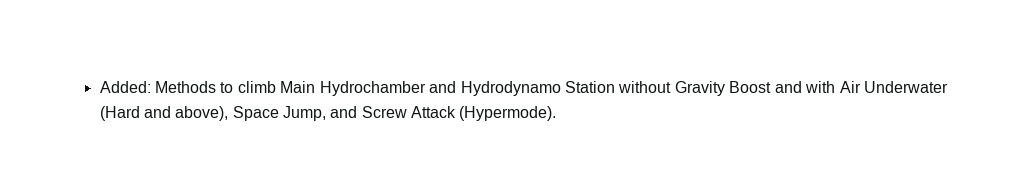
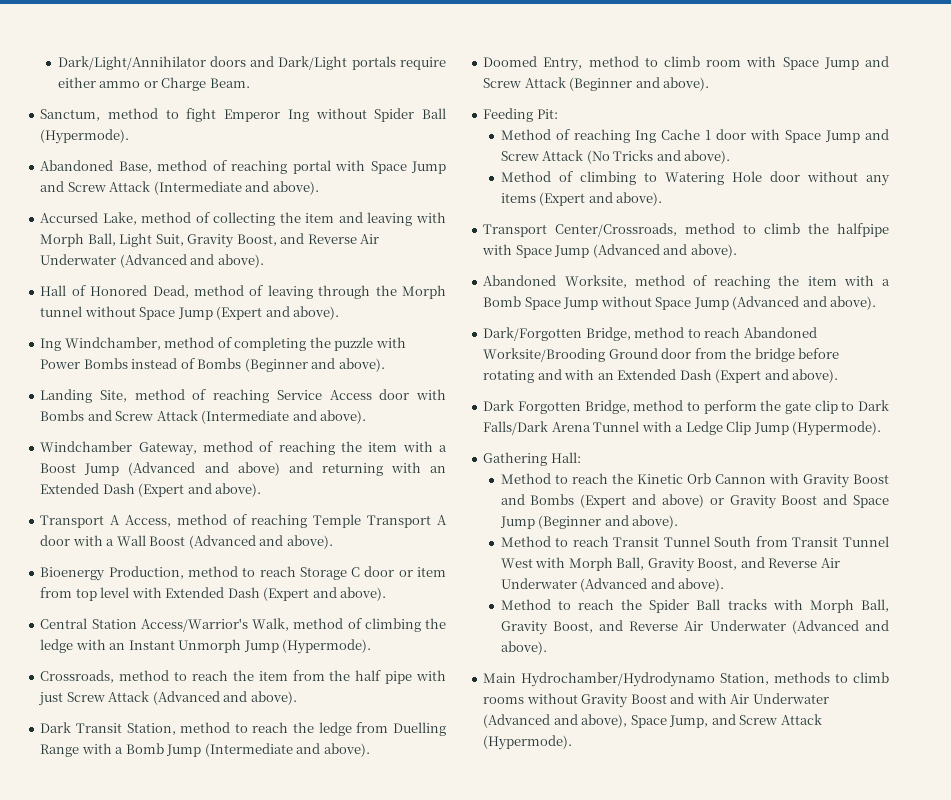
- Added: Methods to climb Main Hydrochamber and Hydrodynamo Station without Gravity Boost and with Air Underwater (Hard and above), Space Jump, and Screw Attack (Hypermode).
+ Dark/Light/Annihilator doors and Dark/Light portals require either ammo or Charge Beam.
+ Sanctum, method to fight Emperor Ing without Spider Ball (Hypermode).
+ Abandoned Base, method of reaching portal with Space Jump and Screw Attack (Intermediate and above).
+ Accursed Lake, method of collecting the item and leaving with Morph Ball, Light Suit, Gravity Boost, and Reverse Air Underwater (Advanced and above).
+ Hall of Honored Dead, method of leaving through the Morph tunnel without Space Jump (Expert and above).
+ Ing Windchamber, method of completing the puzzle with Power Bombs instead of Bombs (Beginner and above).
+ Landing Site, method of reaching Service Access door with Bombs and Screw Attack (Intermediate and above).
+ Windchamber Gateway, method of reaching the item with a Boost Jump (Advanced and above) and returning with an Extended Dash (Expert and above).
+ Transport A Access, method of reaching Temple Transport A door with a Wall Boost (Advanced and above).
+ Bioenergy Production, method to reach Storage C door or item from top level with Extended Dash (Expert and above).
+ Central Station Access/Warrior's Walk, method of climbing the ledge with an Instant Unmorph Jump (Hypermode).
+ Crossroads, method to reach the item from the half pipe with just Screw Attack (Advanced and above).
+ Dark Transit Station, method to reach the ledge from Duelling Range with a Bomb Jump (Intermediate and above).
+ Doomed Entry, method to climb room with Space Jump and Screw Attack (Beginner and above).
+ Feeding Pit:
+ Method of reaching Ing Cache 1 door with Space Jump and Screw Attack (No Tricks and above).
+ Method of climbing to Watering Hole door without any items (Expert and above).
+ Transport Center/Crossroads, method to climb the halfpipe with Space Jump (Advanced and above).
+ Abandoned Worksite, method of reaching the item with a Bomb Space Jump without Space Jump (Advanced and above).
+ Dark/Forgotten Bridge, method to reach Abandoned Worksite/Brooding Ground door from the bridge before rotating and with an Extended Dash (Expert and above).
+ Dark Forgotten Bridge, method to perform the gate clip to Dark Falls/Dark Arena Tunnel with a Ledge Clip Jump (Hypermode).
+ Gathering Hall:
+ Method to reach the Kinetic Orb Cannon with Gravity Boost and Bombs (Expert and above) or Gravity Boost and Space Jump (Beginner and above).
+ Method to reach Transit Tunnel South from Transit Tunnel West with Morph Ball, Gravity Boost, and Reverse Air Underwater (Advanced and above).
+ Method to reach the Spider Ball tracks with Morph Ball, Gravity Boost, and Reverse Air Underwater (Advanced and above).
+ Main Hydrochamber/Hydrodynamo Station, methods to climb rooms without Gravity Boost and with Air Underwater (Advanced and above), Space Jump, and Screw Attack (Hypermode).

